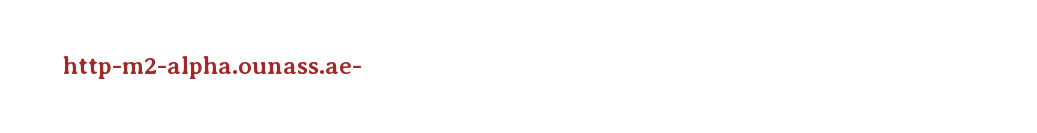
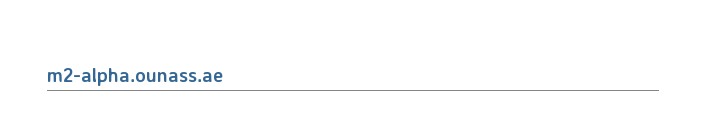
- http-m2-alpha.ounass.ae-
+ m2-alpha.ounass.ae

